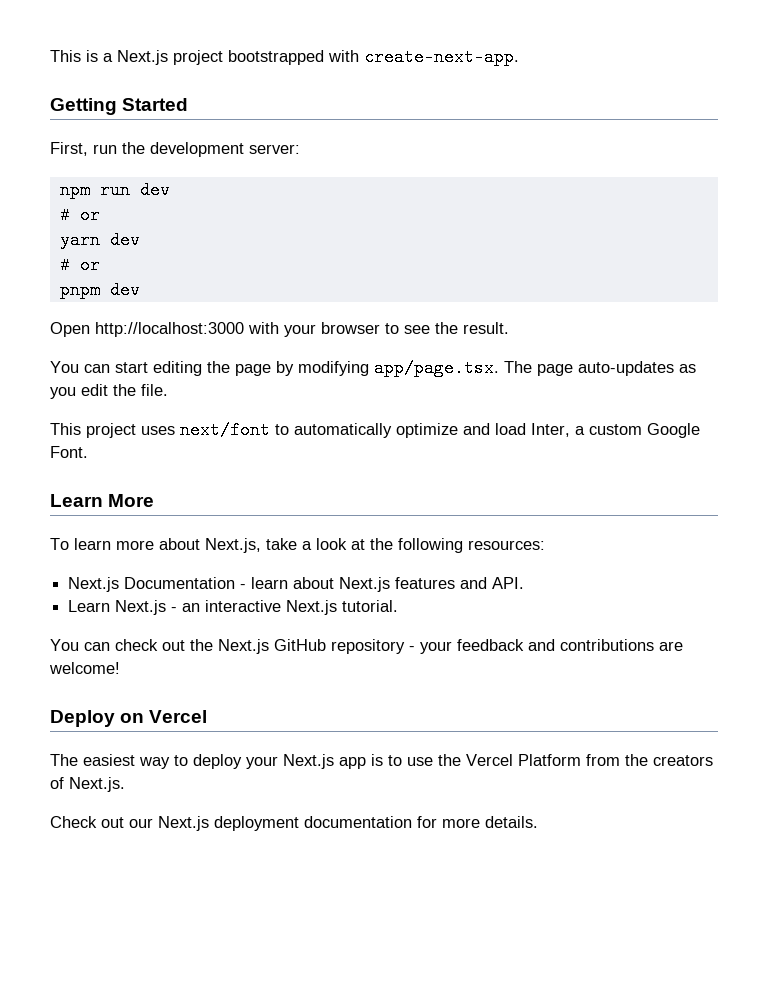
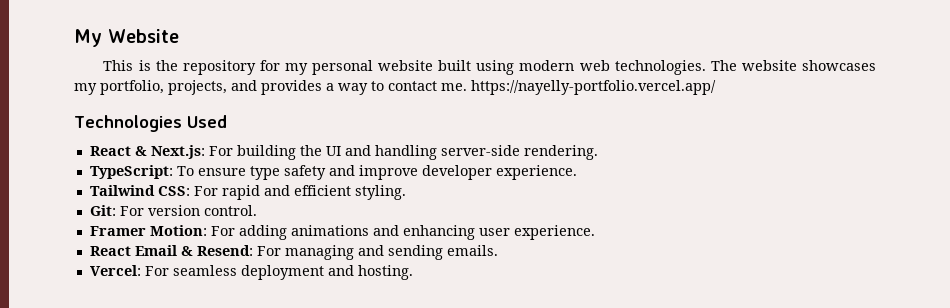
- This is a Next.js project bootstrapped with create-next-app.
- Getting Started
- First, run the development server:
- npm run dev
- # or
- yarn dev
- # or
- pnpm dev
- Open http://localhost:3000 with your browser to see the result.
- You can start editing the page by modifying app/page.tsx. The page auto-updates as you edit the file.
- This project uses next/font to automatically optimize and load Inter, a custom Google Font.
- Learn More
- To learn more about Next.js, take a look at the following resources:
- Next.js Documentation - learn about Next.js features and API.
- Learn Next.js - an interactive Next.js tutorial.
- You can check out the Next.js GitHub repository - your feedback and contributions are welcome!
- Deploy on Vercel
- The easiest way to deploy your Next.js app is to use the Vercel Platform from the creators of Next.js.
- Check out our Next.js deployment documentation for more details.
+ My Website
+ This is the repository for my personal website built using modern web technologies. The website showcases my portfolio, projects, and provides a way to contact me. https://nayelly-portfolio.vercel.app/
+ Technologies Used
+ React & Next.js: For building the UI and handling server-side rendering.
+ TypeScript: To ensure type safety and improve developer experience.
+ Tailwind CSS: For rapid and efficient styling.
+ Git: For version control.
+ Framer Motion: For adding animations and enhancing user experience.
+ React Email & Resend: For managing and sending emails.
+ Vercel: For seamless deployment and hosting.

